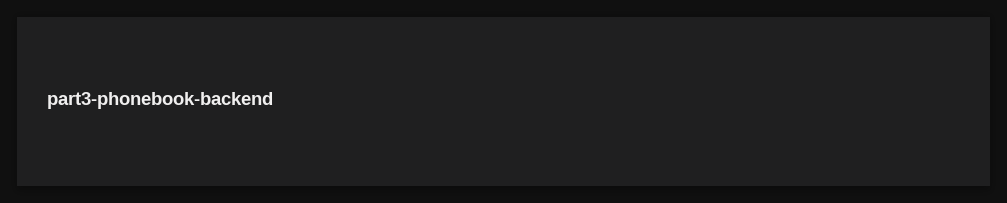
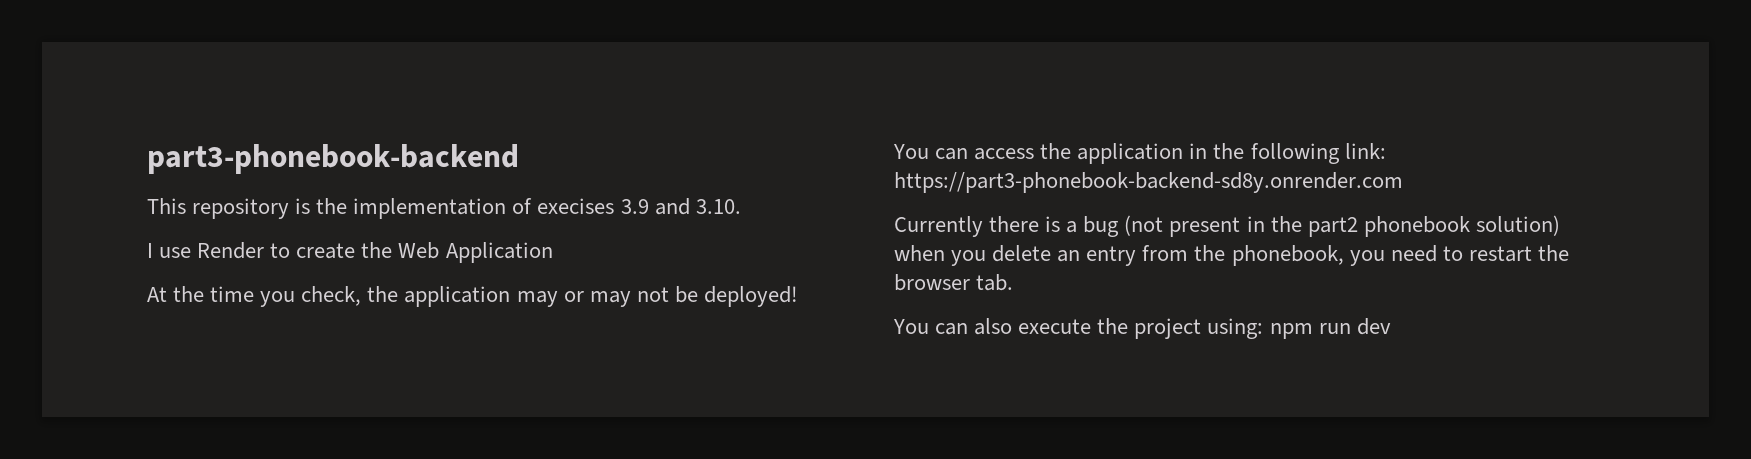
+ This repository is the implementation of execises 3.9 and 3.10.
+ I use Render to create the Web Application
+ At the time you check, the application may or may not be deployed!
+ You can access the application in the following link: https://part3-phonebook-backend-sd8y.onrender.com
+ Currently there is a bug (not present in the part2 phonebook solution) when you delete an entry from the phonebook, you need to restart the browser tab.
+ You can also execute the project using: npm run dev

